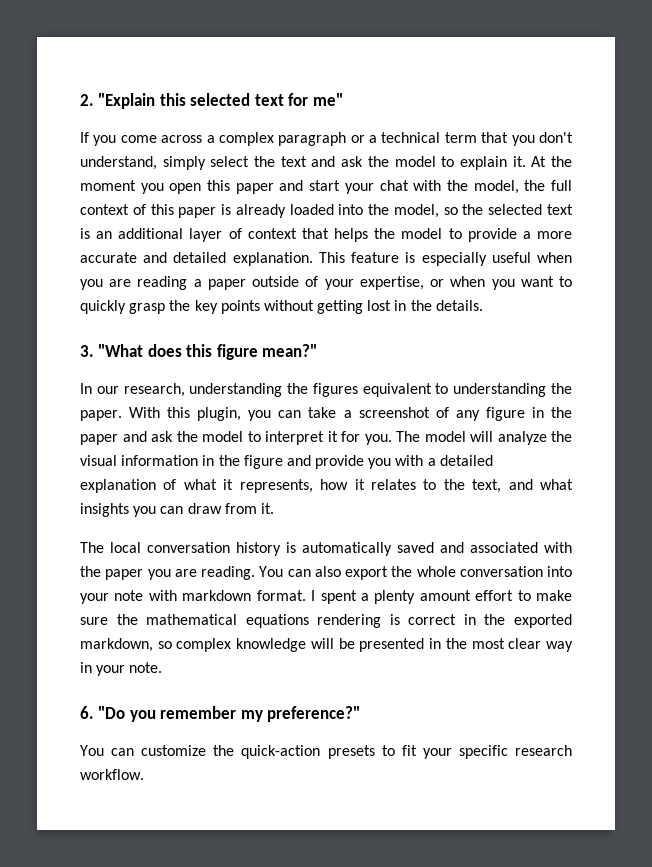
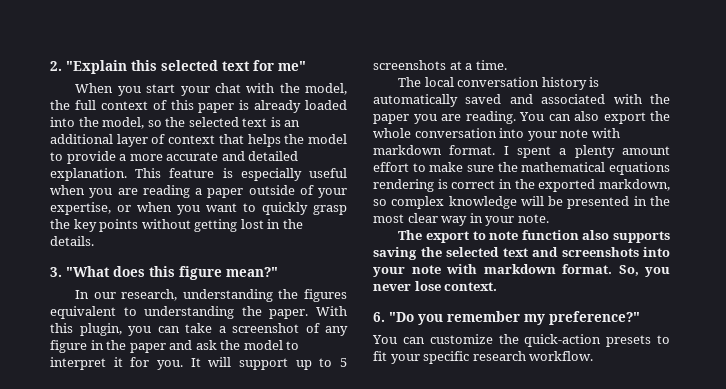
- If you come across a complex paragraph or a technical term that you don't understand, simply select the text and ask the model to explain it. At the moment you open this paper and start your chat with the model, the full context of this paper is already loaded into the model, so the selected text is an additional layer of context that helps the model to provide a more accurate and detailed explanation.
+ When you start your chat with the model, the full context of this paper is already loaded into the model, so the selected text is an additional layer of context that helps the model to provide a more accurate and detailed explanation.
- The model will analyze the visual information in the figure and provide you with a detailed explanation of what it represents, how it relates to the text, and what insights you can draw from it.
+ It will support up to 5 screenshots at a time.
+ The export to note function also supports saving the selected text and screenshots into your note with markdown format. So, you never lose context.

